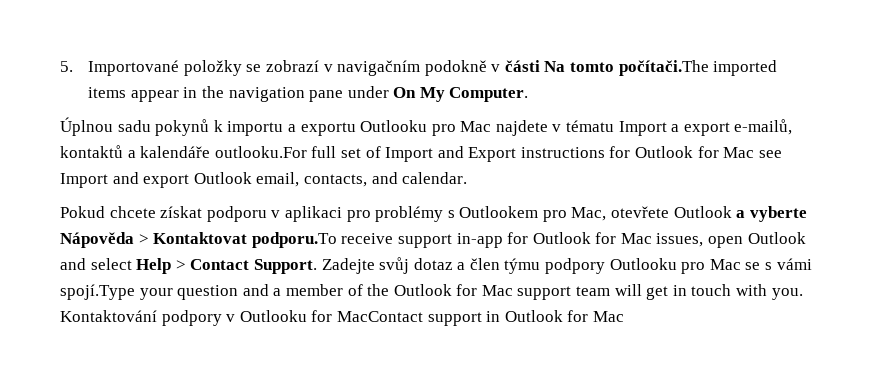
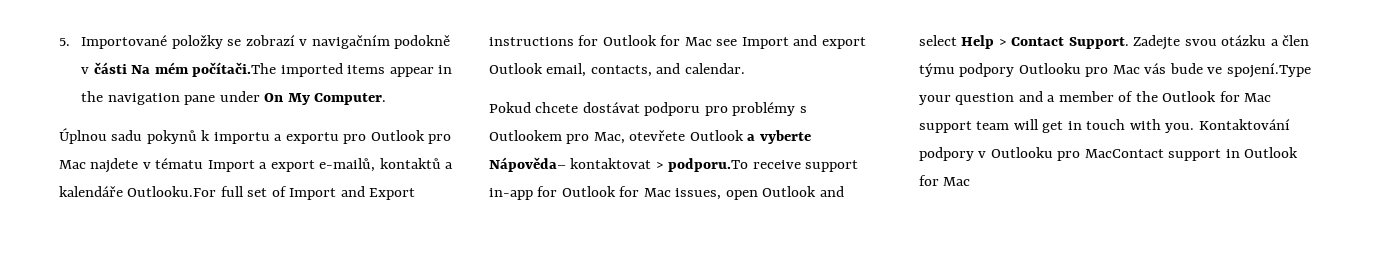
- 5. Importované položky se zobrazí v navigačním podokně v části Na tomto počítači.The imported items appear in the navigation pane under On My Computer.
+ 5. Importované položky se zobrazí v navigačním podokně v části Na mém počítači.The imported items appear in the navigation pane under On My Computer.
- Úplnou sadu pokynů k importu a exportu Outlooku pro Mac najdete v tématu Import a export e-mailů, kontaktů a kalendáře outlooku.For full set of Import and Export instructions for Outlook for Mac see Import and export Outlook email, contacts, and calendar.
+ Úplnou sadu pokynů k importu a exportu pro Outlook pro Mac najdete v tématu Import a export e-mailů, kontaktů a kalendáře Outlooku.For full set of Import and Export instructions for Outlook for Mac see Import and export Outlook email, contacts, and calendar.
- Pokud chcete získat podporu v aplikaci pro problémy s Outlookem pro Mac, otevřete Outlook a vyberte Nápověda > Kontaktovat podporu.To receive support in-app for Outlook for Mac issues, open Outlook and select Help > Contact Support.
+ Pokud chcete dostávat podporu pro problémy s Outlookem pro Mac, otevřete Outlook a vyberte Nápověda– kontaktovat > podporu.To receive support in-app for Outlook for Mac issues, open Outlook and select Help > Contact Support.
- Zadejte svůj dotaz a člen týmu podpory Outlooku pro Mac se s vámi spojí.Type your question and a member of the Outlook for Mac support team will get in touch with you.
+ Zadejte svou otázku a člen týmu podpory Outlooku pro Mac vás bude ve spojení.Type your question and a member of the Outlook for Mac support team will get in touch with you.
- Kontaktování podpory v Outlooku for MacContact support in Outlook for Mac
+ Kontaktování podpory v Outlooku pro MacContact support in Outlook for Mac

